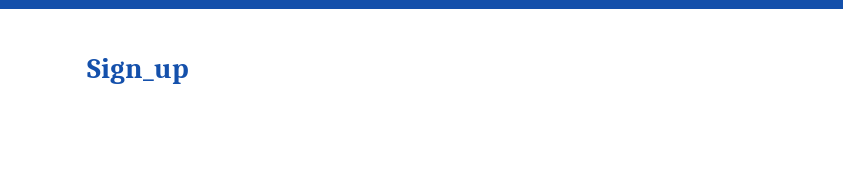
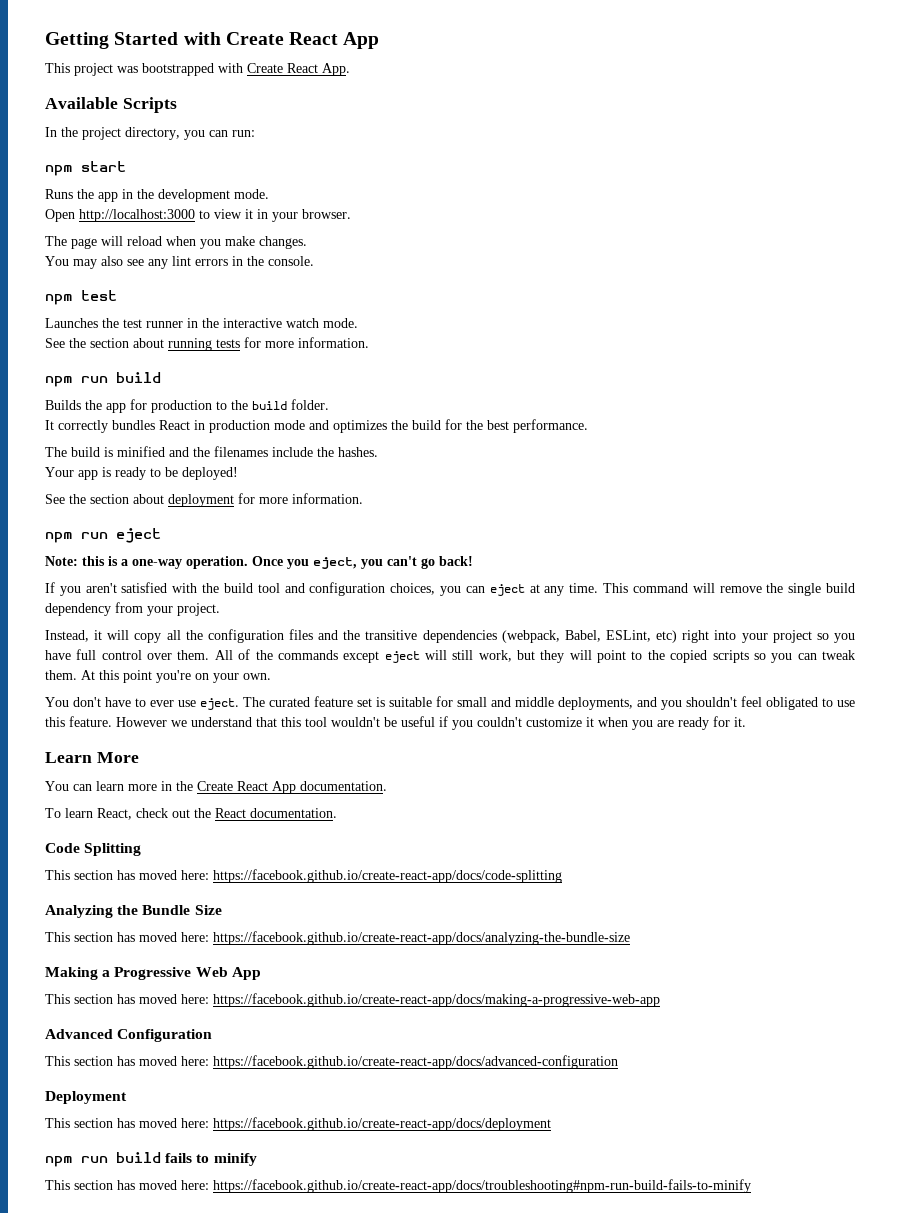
- Sign_up
+ Getting Started with Create React App
+ This project was bootstrapped with Create React App.
+ Available Scripts
+ In the project directory, you can run:
+ npm start
+ Runs the app in the development mode.
+ Open http://localhost:3000 to view it in your browser.
+ The page will reload when you make changes.
+ You may also see any lint errors in the console.
+ npm test
+ Launches the test runner in the interactive watch mode.
+ See the section about running tests for more information.
+ npm run build
+ Builds the app for production to the build folder.
+ It correctly bundles React in production mode and optimizes the build for the best performance.
+ The build is minified and the filenames include the hashes.
+ Your app is ready to be deployed!
+ See the section about deployment for more information.
+ npm run eject
+ Note: this is a one-way operation. Once you eject, you can't go back!
+ If you aren't satisfied with the build tool and configuration choices, you can eject at any time. This command will remove the single build dependency from your project.
+ Instead, it will copy all the configuration files and the transitive dependencies (webpack, Babel, ESLint, etc) right into your project so you have full control over them. All of the commands except eject will still work, but they will point to the copied scripts so you can tweak them. At this point you're on your own.
+ You don't have to ever use eject. The curated feature set is suitable for small and middle deployments, and you shouldn't feel obligated to use this feature. However we understand that this tool wouldn't be useful if you couldn't customize it when you are ready for it.
+ Learn More
+ You can learn more in the Create React App documentation.
+ To learn React, check out the React documentation.
+ Code Splitting
+ This section has moved here: https://facebook.github.io/create-react-app/docs/code-splitting
+ Analyzing the Bundle Size
+ This section has moved here: https://facebook.github.io/create-react-app/docs/analyzing-the-bundle-size
+ Making a Progressive Web App
+ This section has moved here: https://facebook.github.io/create-react-app/docs/making-a-progressive-web-app
+ Advanced Configuration
+ This section has moved here: https://facebook.github.io/create-react-app/docs/advanced-configuration
+ Deployment
+ This section has moved here: https://facebook.github.io/create-react-app/docs/deployment
+ npm run build fails to minify
+ This section has moved here: https://facebook.github.io/create-react-app/docs/troubleshooting#npm-run-build-fails-to-minify

